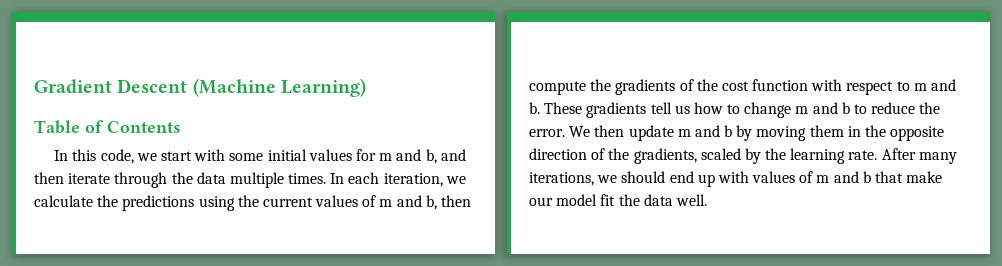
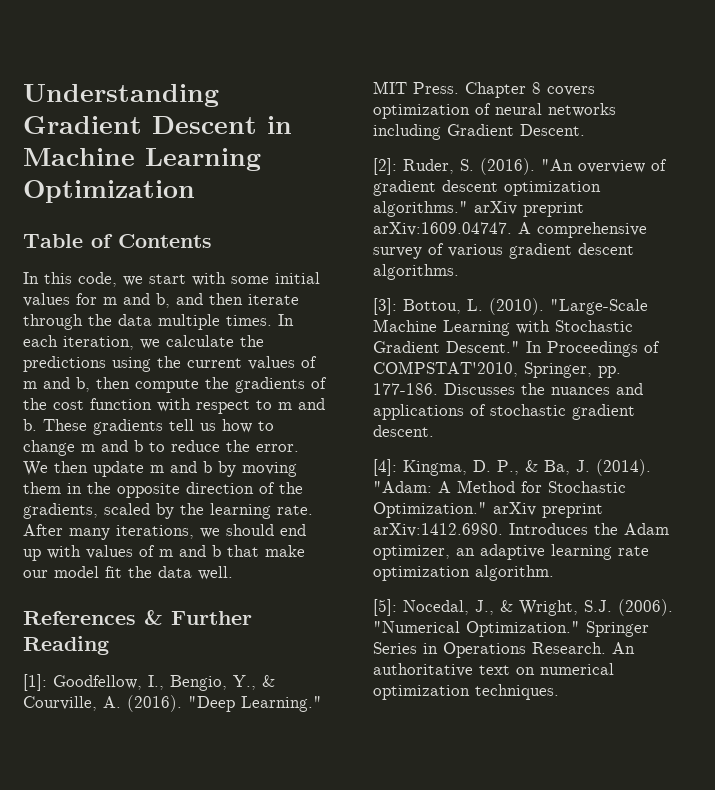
- Gradient Descent (Machine Learning)
+ Understanding Gradient Descent in Machine Learning Optimization
+ References & Further Reading
+ [1]: Goodfellow, I., Bengio, Y., & Courville, A. (2016). "Deep Learning." MIT Press. Chapter 8 covers optimization of neural networks including Gradient Descent.
+ [2]: Ruder, S. (2016). "An overview of gradient descent optimization algorithms." arXiv preprint arXiv:1609.04747. A comprehensive survey of various gradient descent algorithms.
+ [3]: Bottou, L. (2010). "Large-Scale Machine Learning with Stochastic Gradient Descent." In Proceedings of COMPSTAT'2010, Springer, pp. 177-186. Discusses the nuances and applications of stochastic gradient descent.
+ [4]: Kingma, D. P., & Ba, J. (2014). "Adam: A Method for Stochastic Optimization." arXiv preprint arXiv:1412.6980. Introduces the Adam optimizer, an adaptive learning rate optimization algorithm.
+ [5]: Nocedal, J., & Wright, S.J. (2006). "Numerical Optimization." Springer Series in Operations Research. An authoritative text on numerical optimization techniques.

